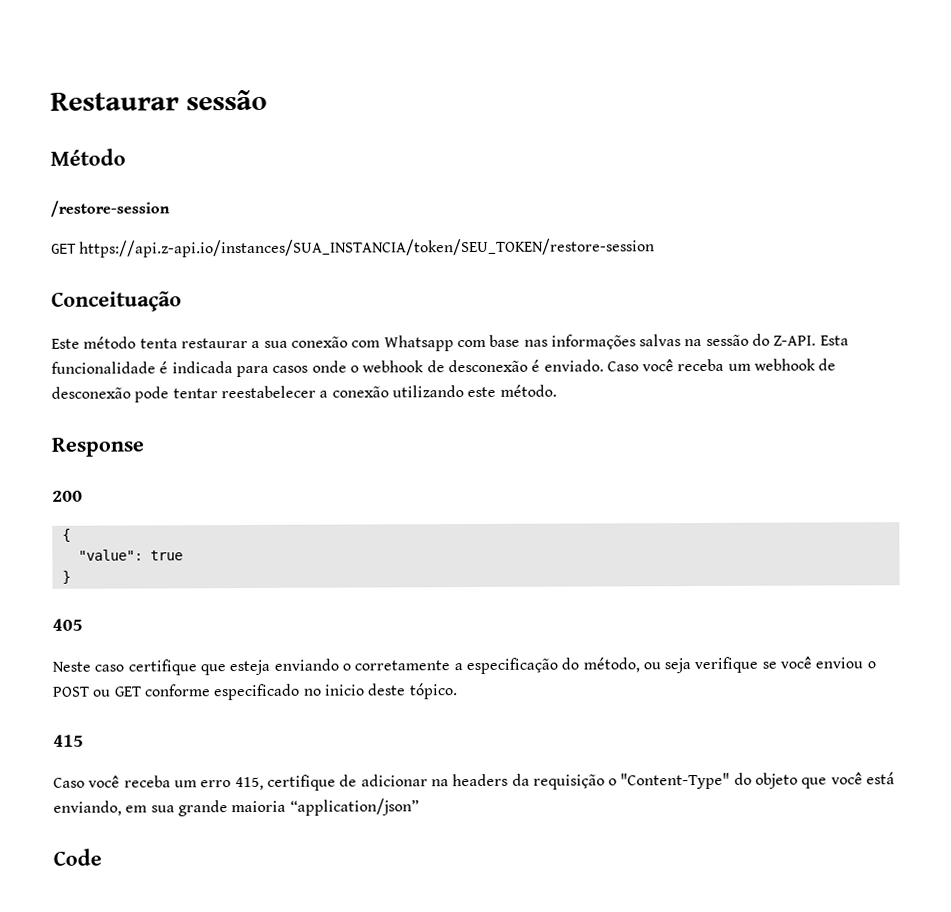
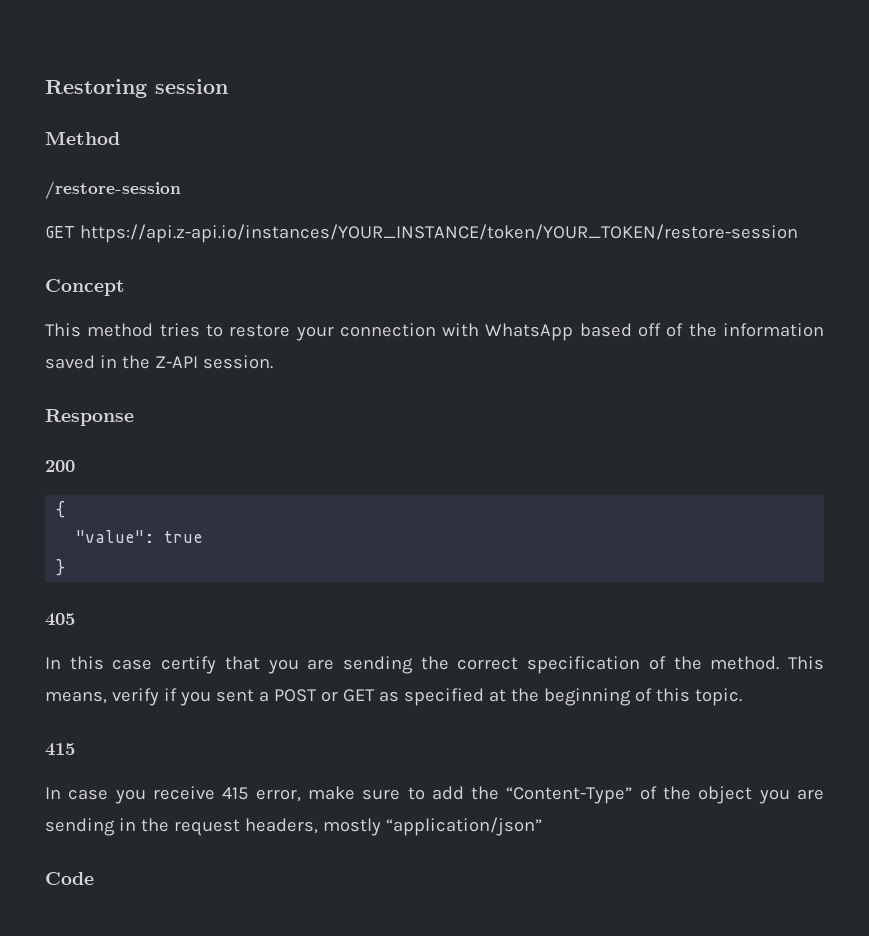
- Restaurar sessão
- Método
+ Restoring session
+ Method
- GET https://api.z-api.io/instances/SUA_INSTANCIA/token/SEU_TOKEN/restore-session
- Conceituação
- Este método tenta restaurar a sua conexão com Whatsapp com base nas informações salvas na sessão do Z-API. Esta funcionalidade é indicada para casos onde o webhook de desconexão é enviado. Caso você receba um webhook de desconexão pode tentar reestabelecer a conexão utilizando este método.
+ GET https://api.z-api.io/instances/YOUR_INSTANCE/token/YOUR_TOKEN/restore-session
+ Concept
+ This method tries to restore your connection with WhatsApp based off of the information saved in the Z-API session.
- Neste caso certifique que esteja enviando o corretamente a especificação do método, ou seja verifique se você enviou o POST ou GET conforme especificado no inicio deste tópico.
+ In this case certify that you are sending the correct specification of the method. This means, verify if you sent a POST or GET as specified at the beginning of this topic.
  415
- Caso você receba um erro 415, certifique de adicionar na headers da requisição o "Content-Type" do objeto que você está enviando, em sua grande maioria “application/json”
+ In case you receive 415 error, make sure to add the “Content-Type” of the object you are sending in the request headers, mostly “application/json”

